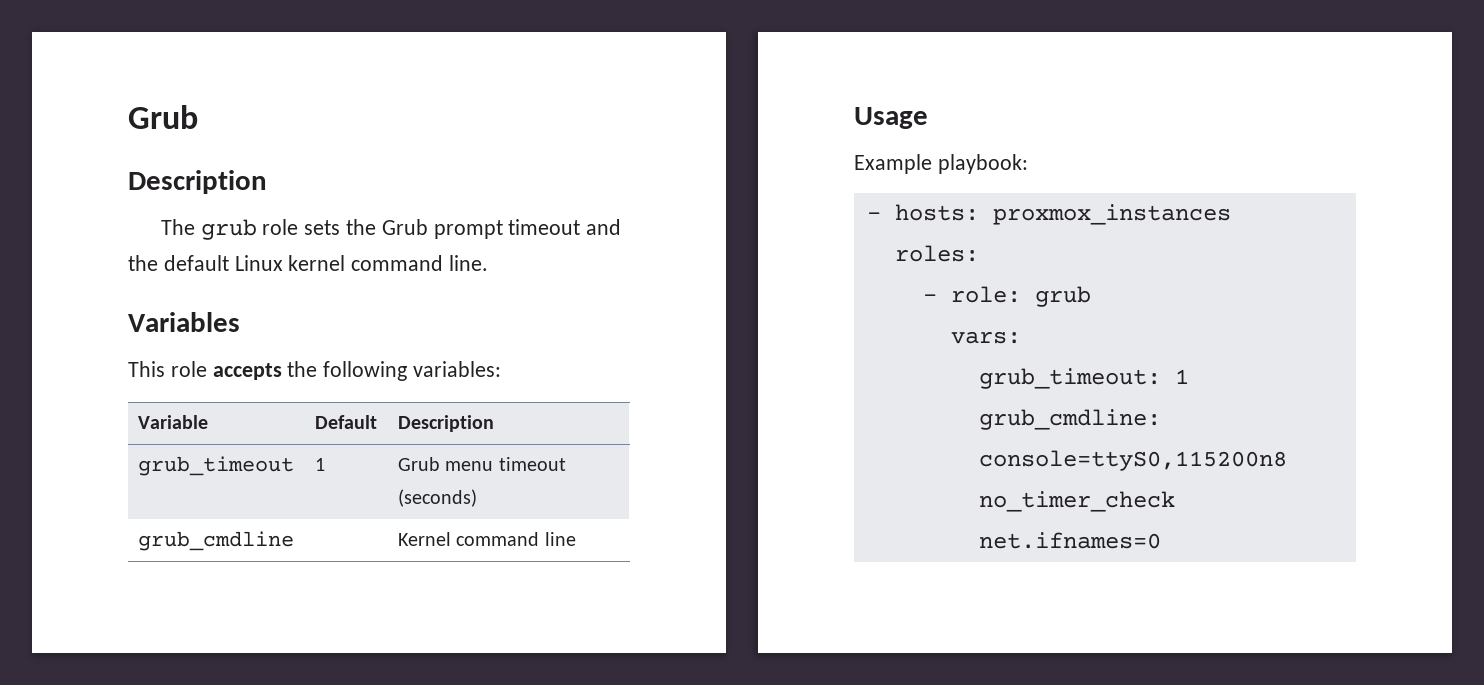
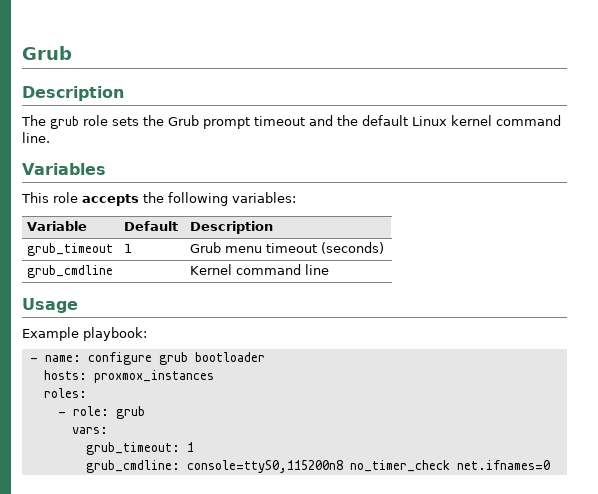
- - hosts: proxmox_instances
+ - name: configure grub bootloader
+ hosts: proxmox_instances

